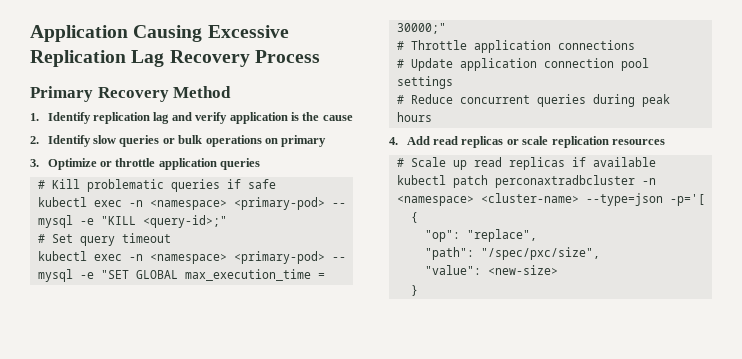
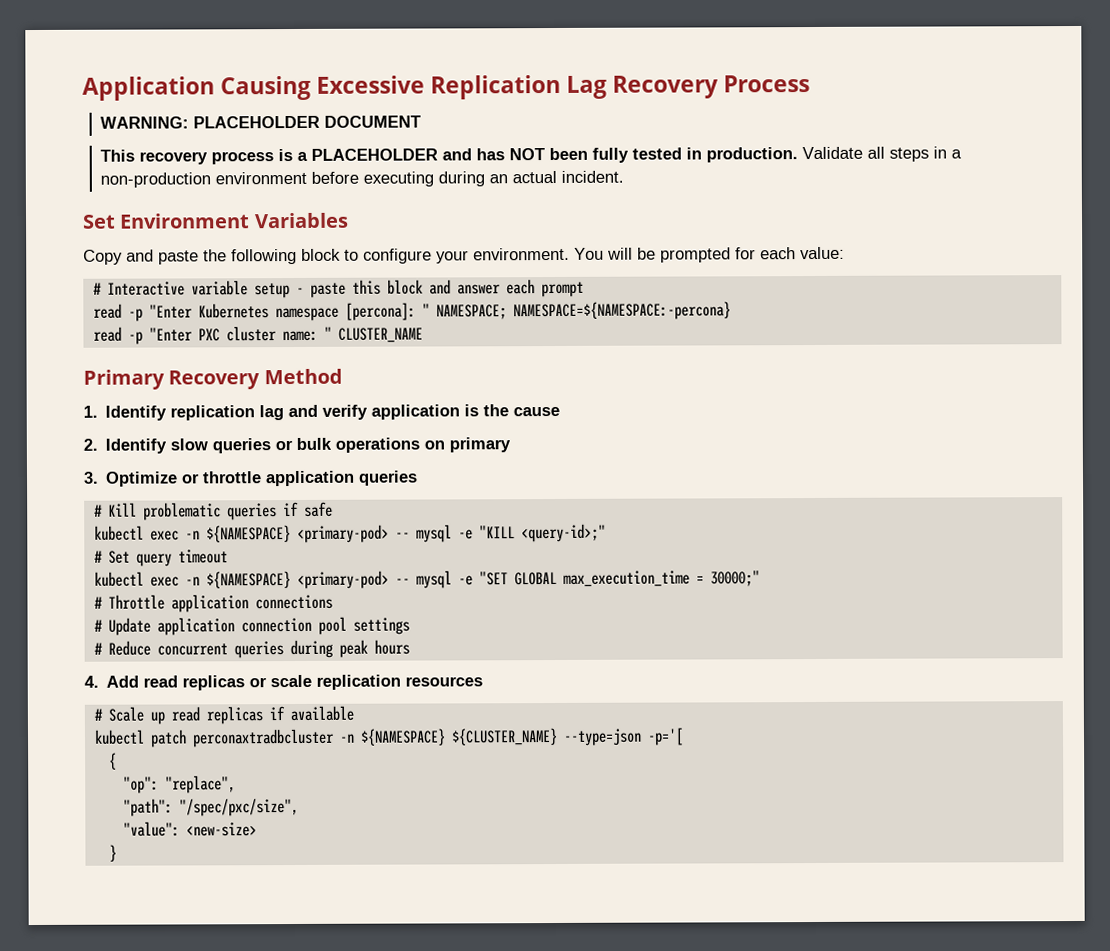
+ WARNING: PLACEHOLDER DOCUMENT
+ This recovery process is a PLACEHOLDER and has NOT been fully tested in production. Validate all steps in a non-production environment before executing during an actual incident.
+ Set Environment Variables
+ Copy and paste the following block to configure your environment. You will be prompted for each value:
+ # Interactive variable setup - paste this block and answer each prompt
+ read -p "Enter Kubernetes namespace [percona]: " NAMESPACE; NAMESPACE=${NAMESPACE:-percona}
+ read -p "Enter PXC cluster name: " CLUSTER_NAME
- kubectl exec -n <namespace> <primary-pod> -- mysql -e "KILL <query-id>;"
+ kubectl exec -n ${NAMESPACE} <primary-pod> -- mysql -e "KILL <query-id>;"
- kubectl exec -n <namespace> <primary-pod> -- mysql -e "SET GLOBAL max_execution_time = 30000;"
+ kubectl exec -n ${NAMESPACE} <primary-pod> -- mysql -e "SET GLOBAL max_execution_time = 30000;"
- kubectl patch perconaxtradbcluster -n <namespace> <cluster-name> --type=json -p='[
+ kubectl patch perconaxtradbcluster -n ${NAMESPACE} ${CLUSTER_NAME} --type=json -p='[

